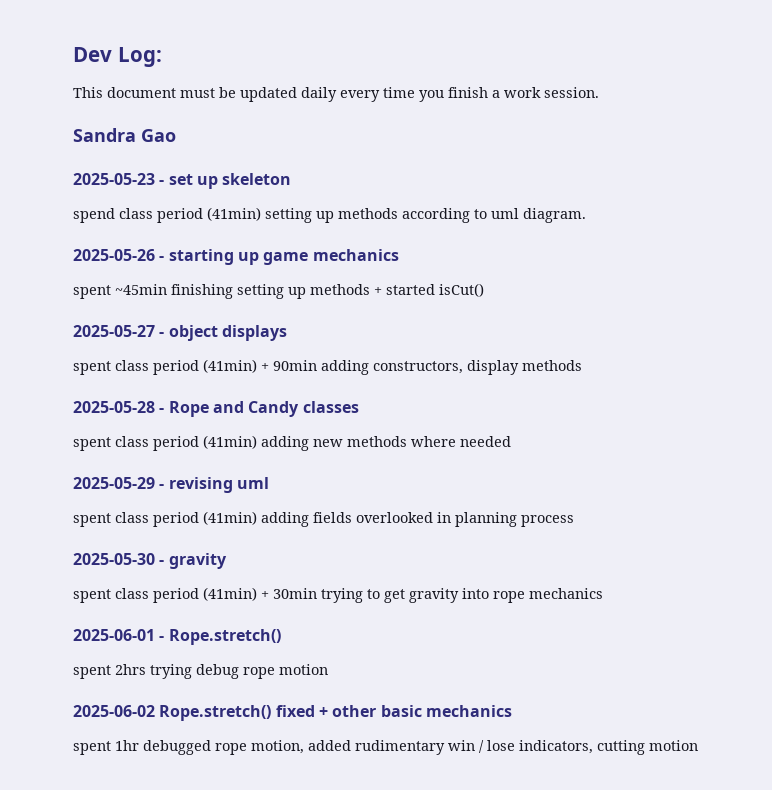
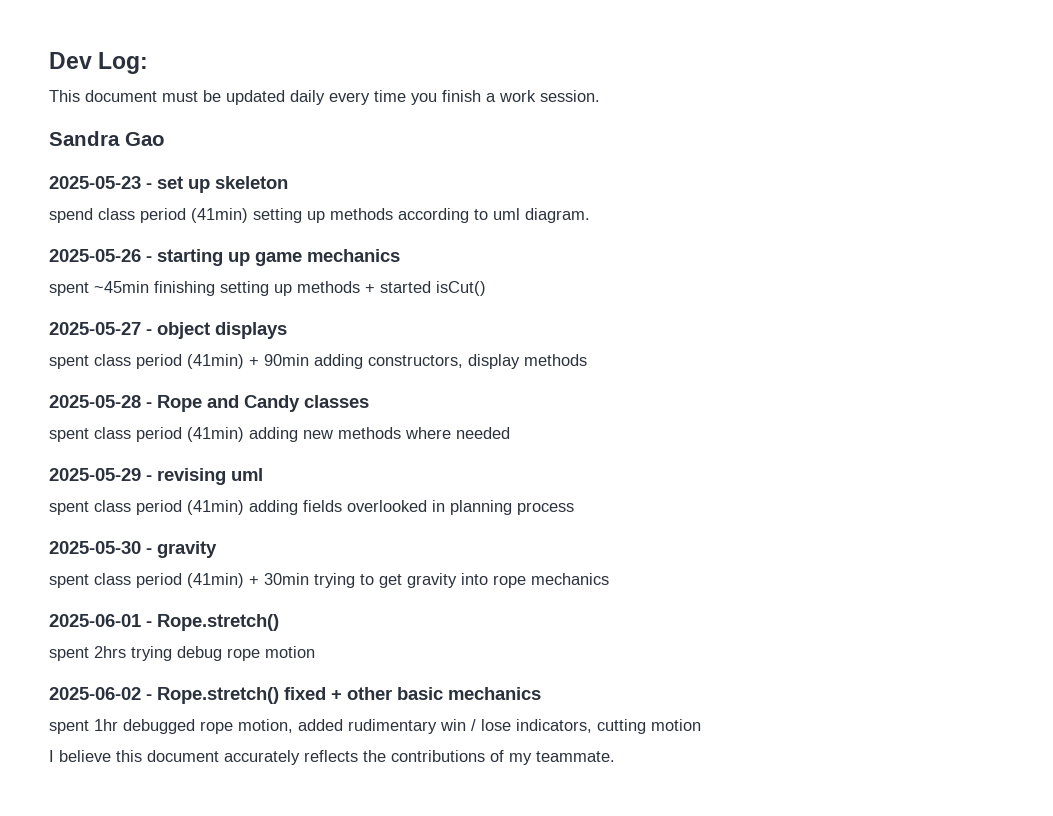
- 2025-06-02 Rope.stretch() fixed + other basic mechanics
+ 2025-06-02 - Rope.stretch() fixed + other basic mechanics
+ I believe this document accurately reflects the contributions of my teammate.

